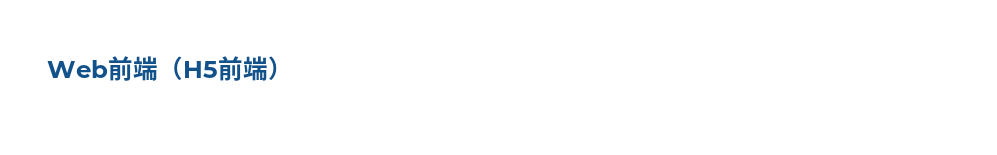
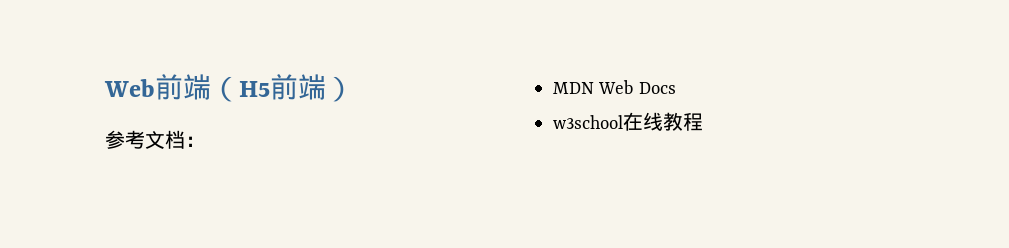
+ 参考文档：
+ MDN Web Docs
+ w3school在线教程

